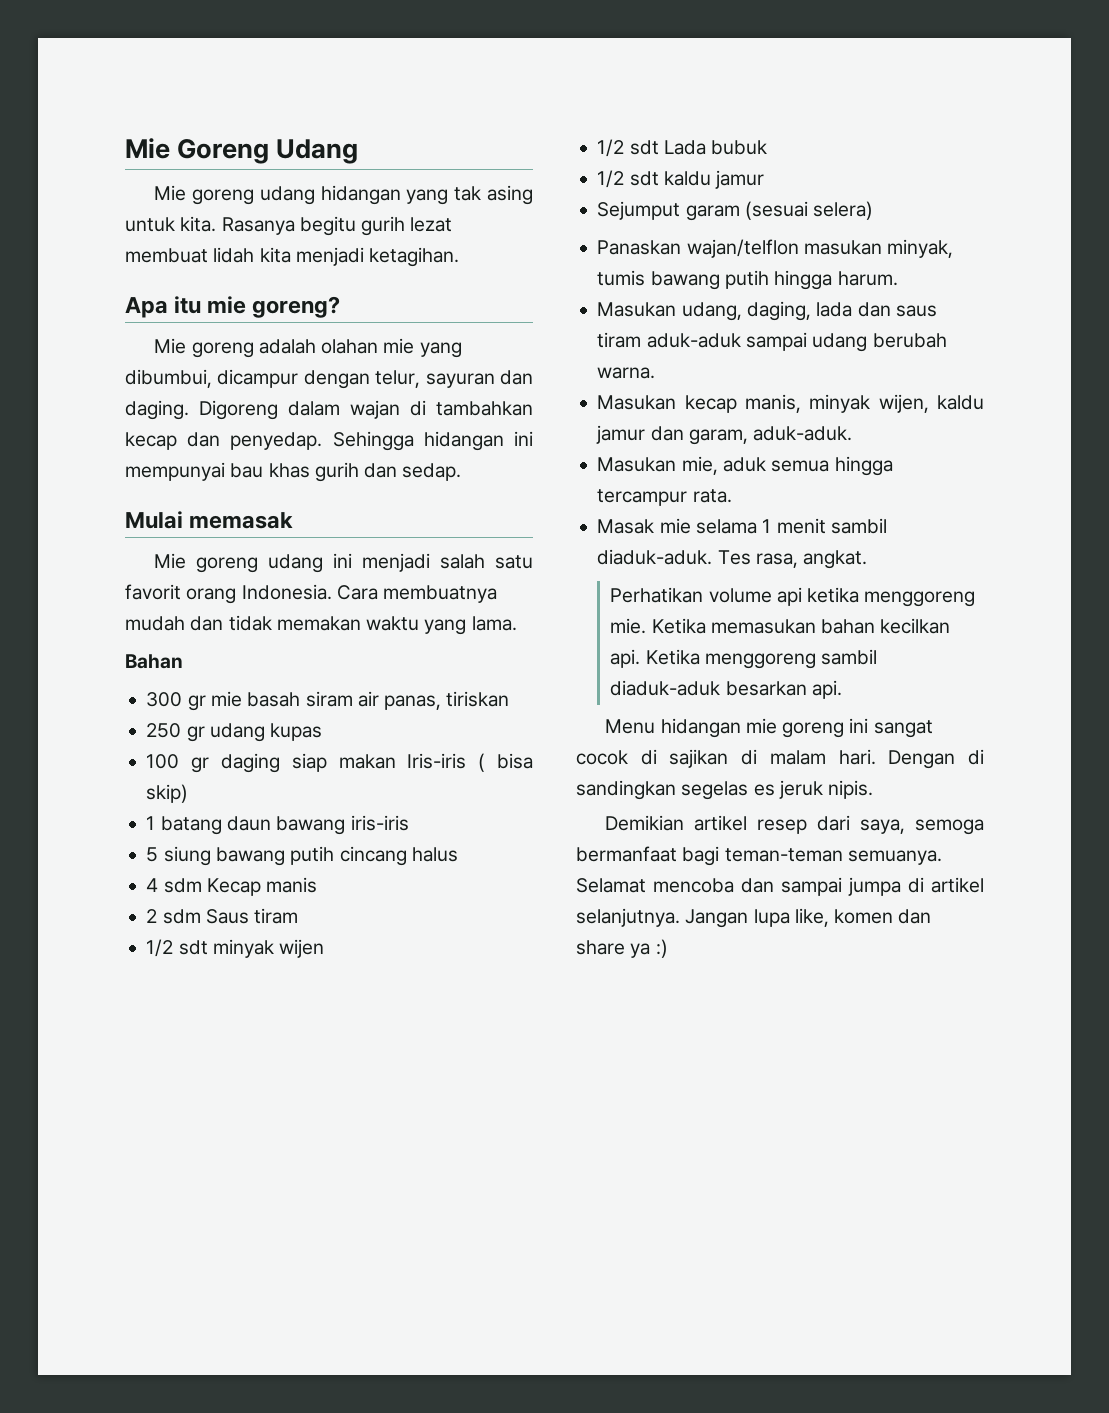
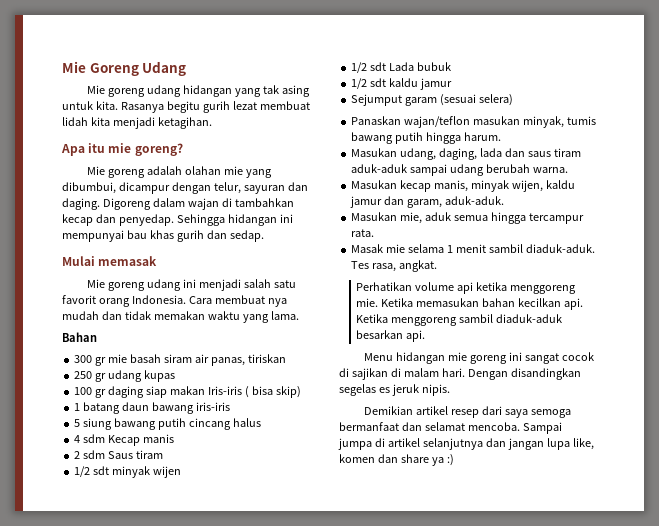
- Cara membuatnya mudah dan tidak memakan waktu yang lama.
+ Cara membuat nya mudah dan tidak memakan waktu yang lama.
- Panaskan wajan/telflon masukan minyak, tumis bawang putih hingga harum.
+ Panaskan wajan/teflon masukan minyak, tumis bawang putih hingga harum.
- Dengan di sandingkan segelas es jeruk nipis.
+ Dengan disandingkan segelas es jeruk nipis.
- Demikian artikel resep dari saya, semoga bermanfaat bagi teman-teman semuanya. Selamat mencoba dan sampai jumpa di artikel selanjutnya. Jangan lupa like, komen dan share ya :)
+ Demikian artikel resep dari saya semoga bermanfaat dan selamat mencoba. Sampai jumpa di artikel selanjutnya dan jangan lupa like, komen dan share ya :)

